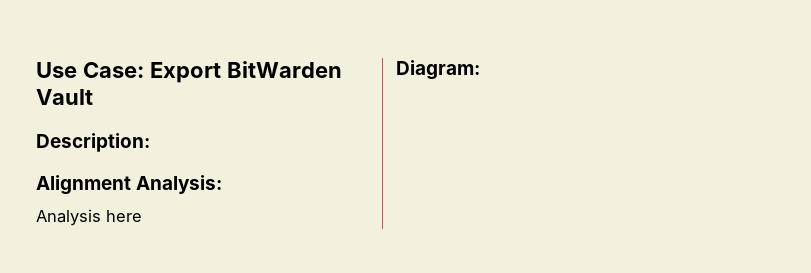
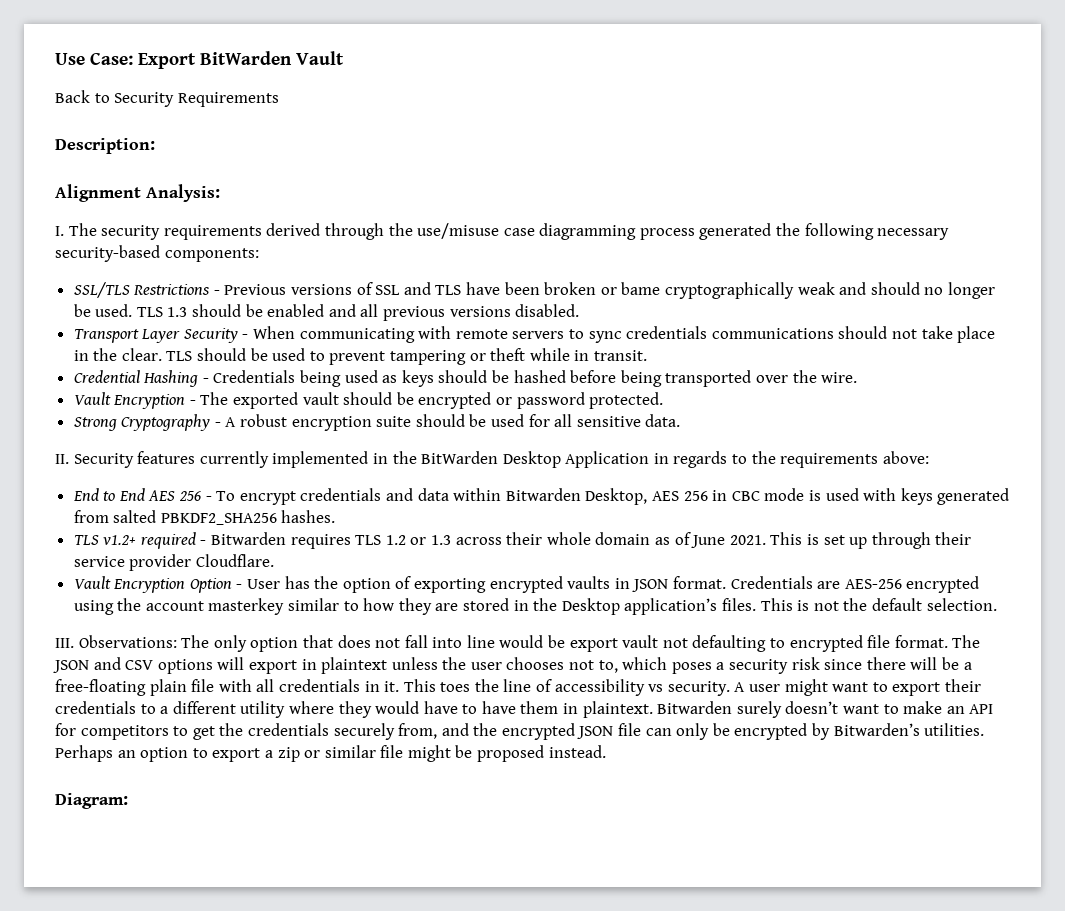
+ Back to Security Requirements
- Analysis here
+ I. The security requirements derived through the use/misuse case diagramming process generated the following necessary security-based components:
+ SSL/TLS Restrictions - Previous versions of SSL and TLS have been broken or bame cryptographically weak and should no longer be used. TLS 1.3 should be enabled and all previous versions disabled.
+ Transport Layer Security - When communicating with remote servers to sync credentials communications should not take place in the clear. TLS should be used to prevent tampering or theft while in transit.
+ Credential Hashing - Credentials being used as keys should be hashed before being transported over the wire.
+ Vault Encryption - The exported vault should be encrypted or password protected.
+ Strong Cryptography - A robust encryption suite should be used for all sensitive data.
+ II. Security features currently implemented in the BitWarden Desktop Application in regards to the requirements above:
+ End to End AES 256 - To encrypt credentials and data within Bitwarden Desktop, AES 256 in CBC mode is used with keys generated from salted PBKDF2_SHA256 hashes.
+ TLS v1.2+ required - Bitwarden requires TLS 1.2 or 1.3 across their whole domain as of June 2021. This is set up through their service provider Cloudflare.
+ Vault Encryption Option - User has the option of exporting encrypted vaults in JSON format. Credentials are AES-256 encrypted using the account masterkey similar to how they are stored in the Desktop application’s files. This is not the default selection.
+ III. Observations: The only option that does not fall into line would be export vault not defaulting to encrypted file format. The JSON and CSV options will export in plaintext unless the user chooses not to, which poses a security risk since there will be a free-floating plain file with all credentials in it. This toes the line of accessibility vs security. A user might want to export their credentials to a different utility where they would have to have them in plaintext. Bitwarden surely doesn’t want to make an API for competitors to get the credentials securely from, and the encrypted JSON file can only be encrypted by Bitwarden’s utilities. Perhaps an option to export a zip or similar file might be proposed instead.

